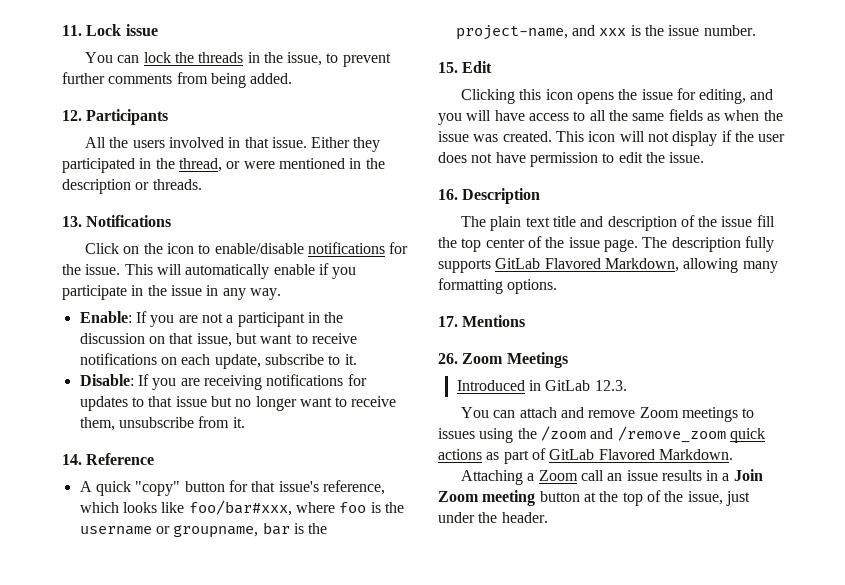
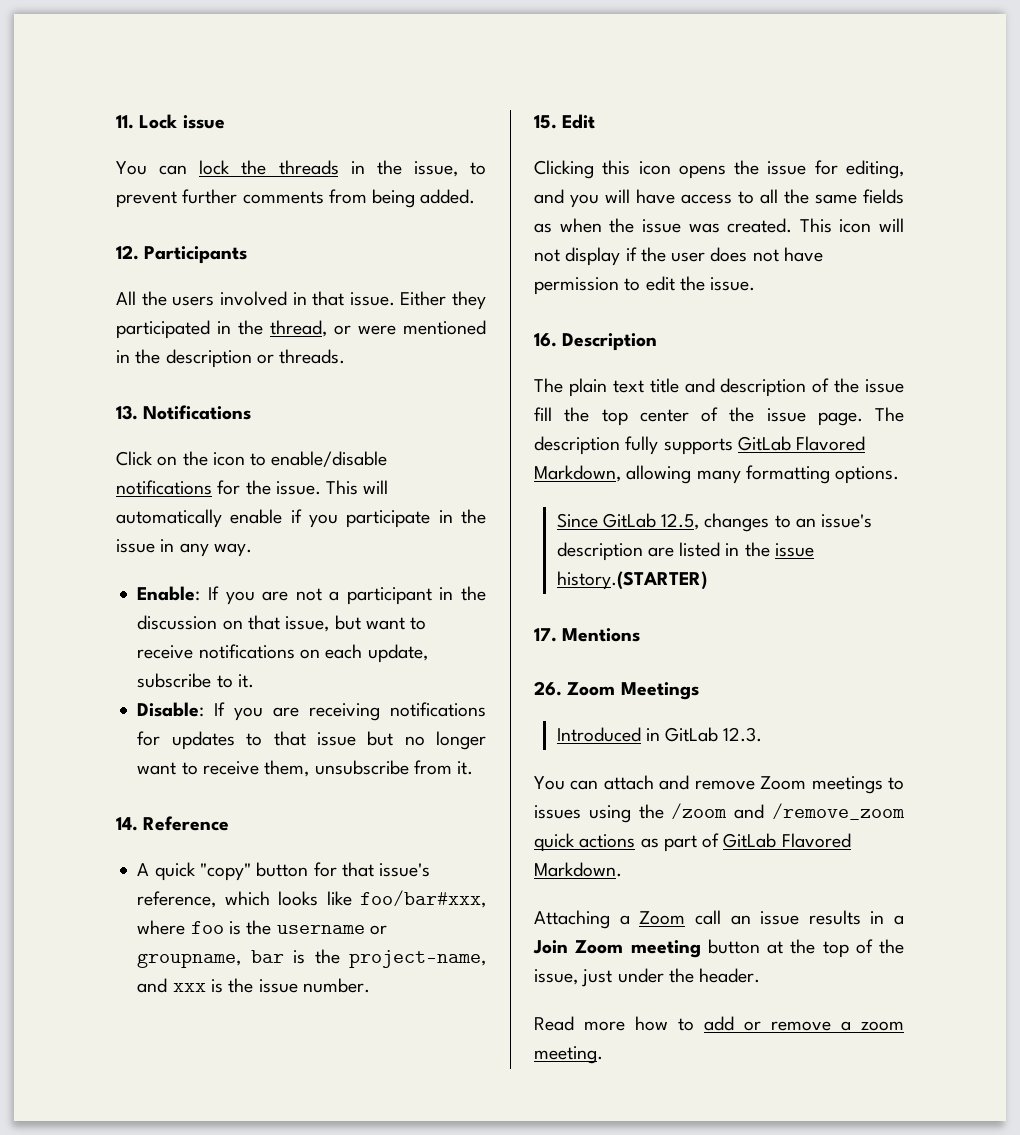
+ Since GitLab 12.5, changes to an issue's description are listed in the issue history.(STARTER)
+ Read more how to add or remove a zoom meeting.

